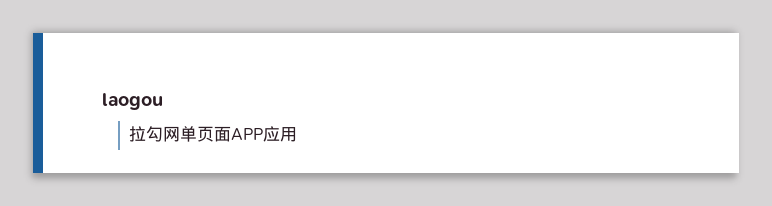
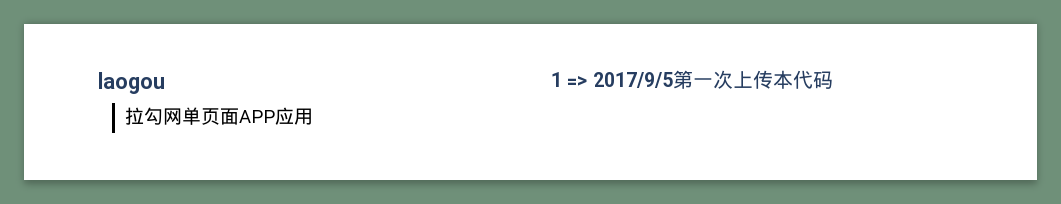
+ 1 => 2017/9/5第一次上传本代码

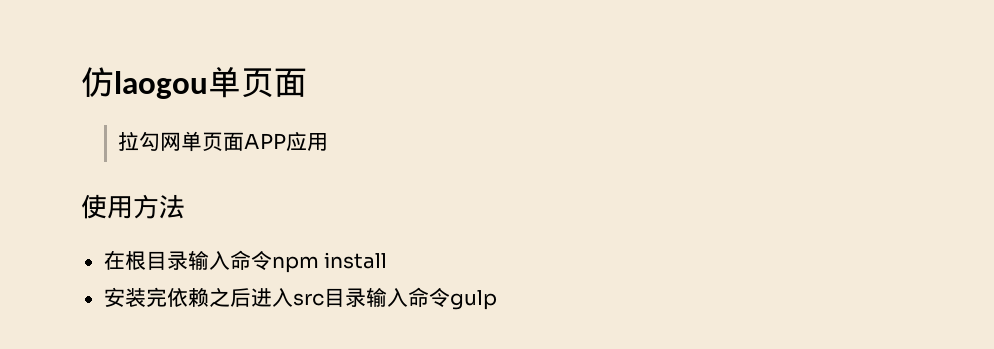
- laogou
+ 仿laogou单页面
- 1 => 2017/9/5第一次上传本代码
+ 使用方法
+ 在根目录输入命令npm install
+ 安装完依赖之后进入src目录输入命令gulp

